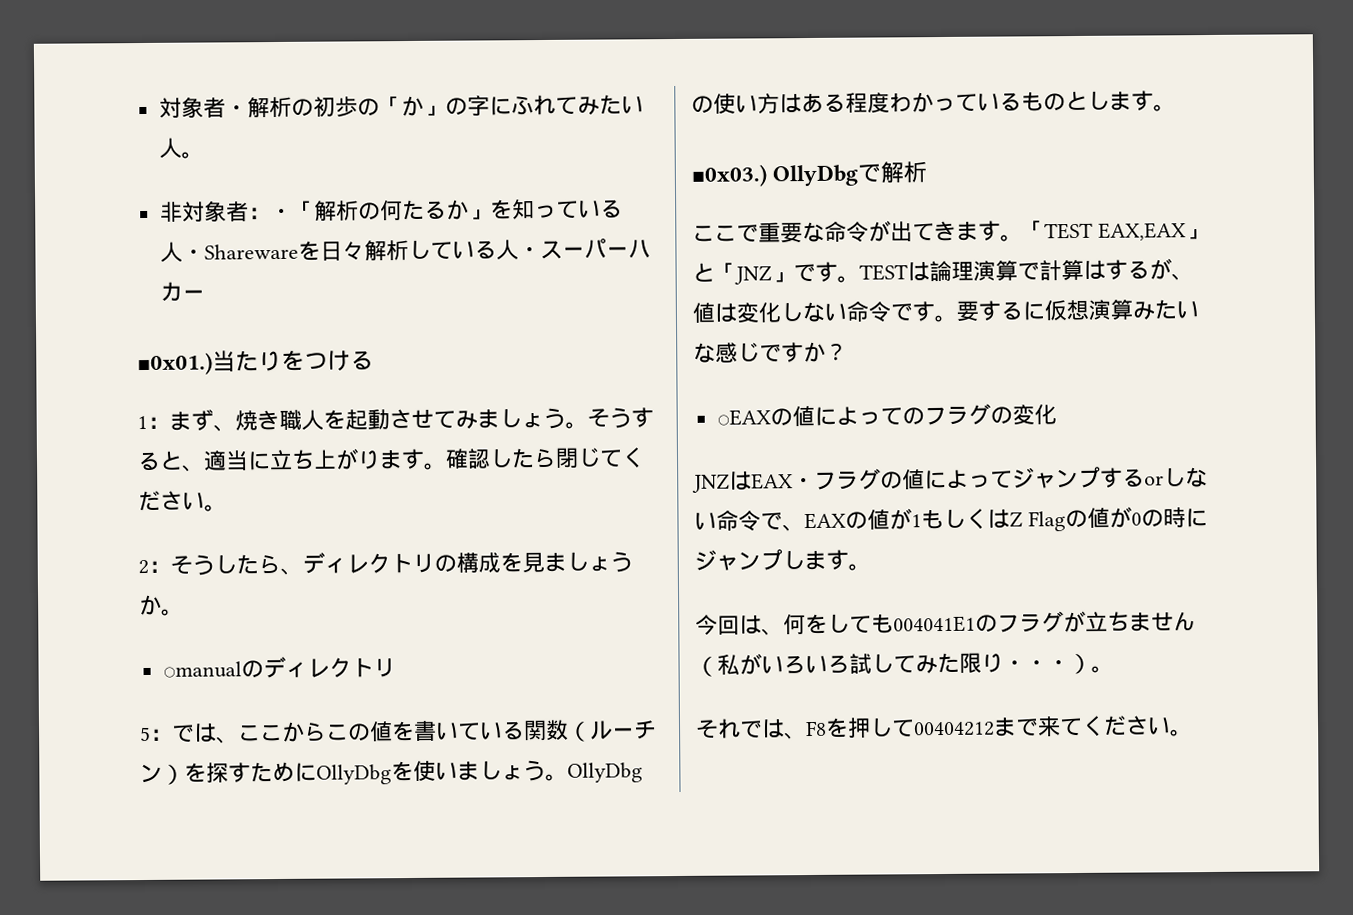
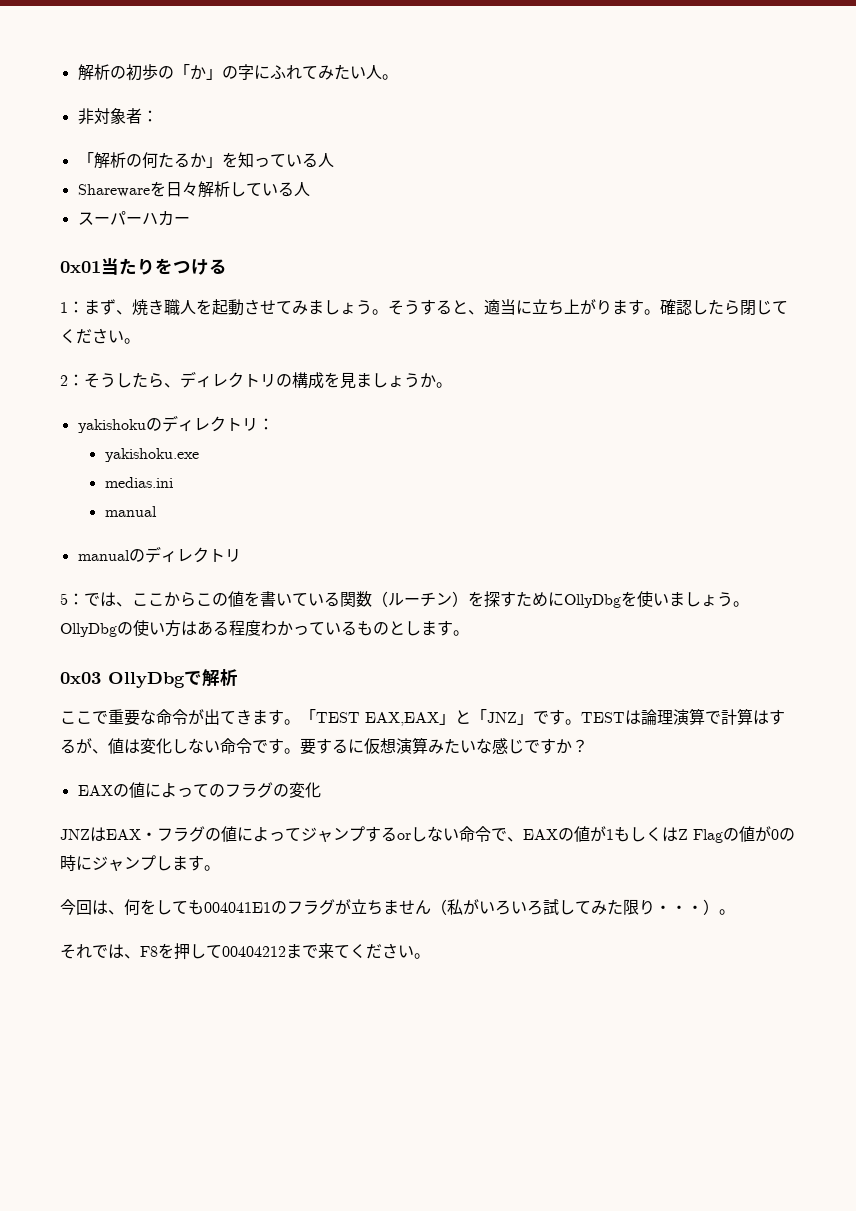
- 対象者・解析の初歩の「か」の字にふれてみたい人。
+ 解析の初歩の「か」の字にふれてみたい人。
- 非対象者：・「解析の何たるか」を知っている人・Sharewareを日々解析している人・スーパーハカー
+ 非対象者：
+ 「解析の何たるか」を知っている人
+ Sharewareを日々解析している人
+ スーパーハカー
- ■0x01.)当たりをつける
+ 0x01当たりをつける
- ○manualのディレクトリ
+ yakishokuのディレクトリ：
+ yakishoku.exe
+ medias.ini
+ manual
+ manualのディレクトリ
- ■0x03.) OllyDbgで解析
+ 0x03 OllyDbgで解析
- ○EAXの値によってのフラグの変化
+ EAXの値によってのフラグの変化

